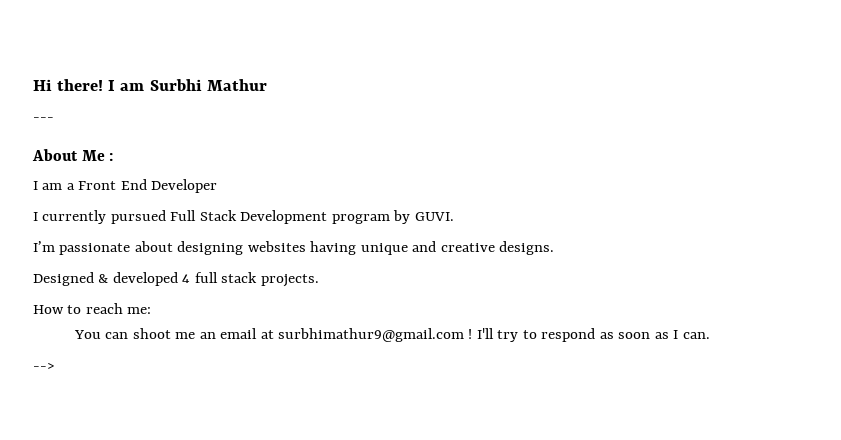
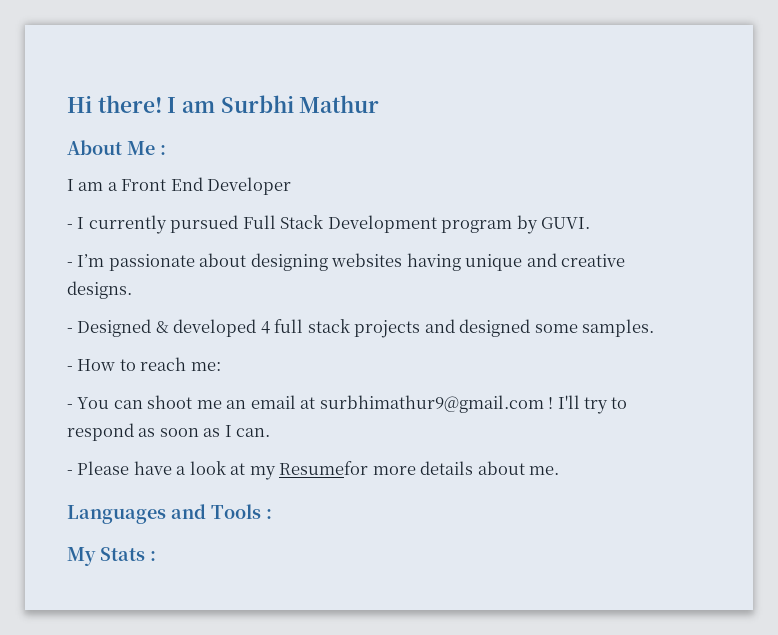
- ---
- I currently pursued Full Stack Development program by GUVI.
+ - I currently pursued Full Stack Development program by GUVI.
- I’m passionate about designing websites having unique and creative designs.
+ - I’m passionate about designing websites having unique and creative designs.
- Designed & developed 4 full stack projects.
- How to reach me:
+ - Designed & developed 4 full stack projects and designed some samples.
+ - How to reach me:
- You can shoot me an email at surbhimathur9@gmail.com !
+ - You can shoot me an email at surbhimathur9@gmail.com !
- -->
+ - Please have a look at my Resumefor more details about me.
+ Languages and Tools :
+ My Stats :

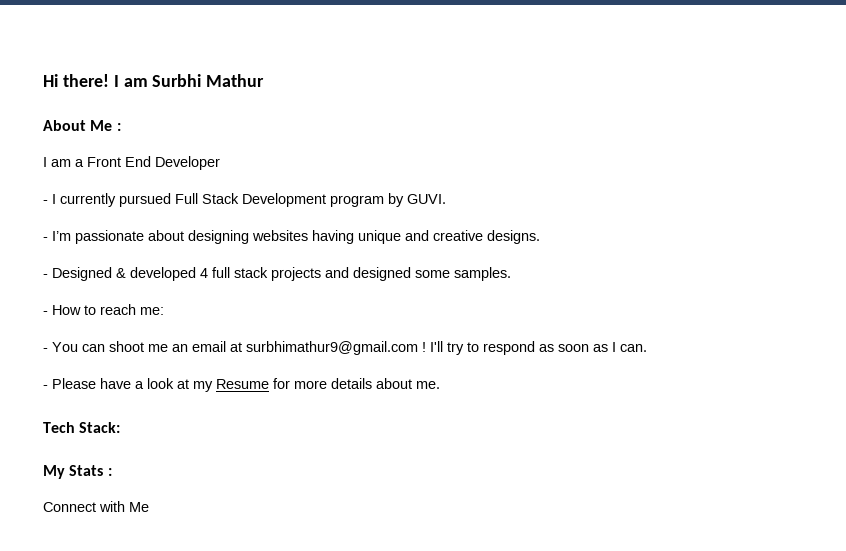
- - Please have a look at my Resumefor more details about me.
+ - Please have a look at my Resume for more details about me.
- Languages and Tools :
+ Tech Stack:
+ Connect with Me

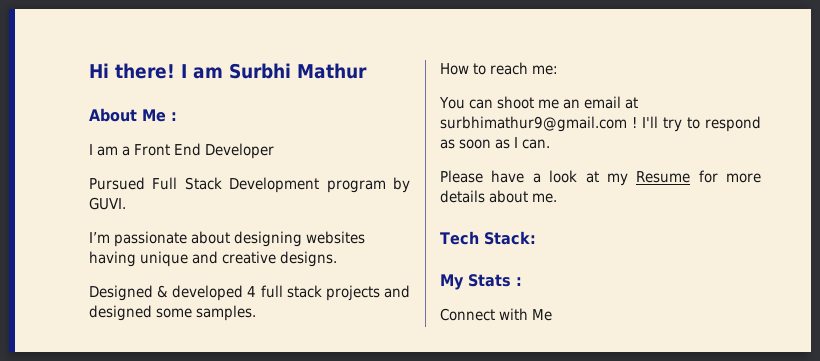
- - I currently pursued Full Stack Development program by GUVI.
+ Pursued Full Stack Development program by GUVI.
- - I’m passionate about designing websites having unique and creative designs.
+ I’m passionate about designing websites having unique and creative designs.
- - Designed & developed 4 full stack projects and designed some samples.
+ Designed & developed 4 full stack projects and designed some samples.
- - How to reach me:
+ How to reach me:
- - You can shoot me an email at surbhimathur9@gmail.com !
+ You can shoot me an email at surbhimathur9@gmail.com !
- - Please have a look at my Resume for more details about me.
+ Please have a look at my Resume for more details about me.

